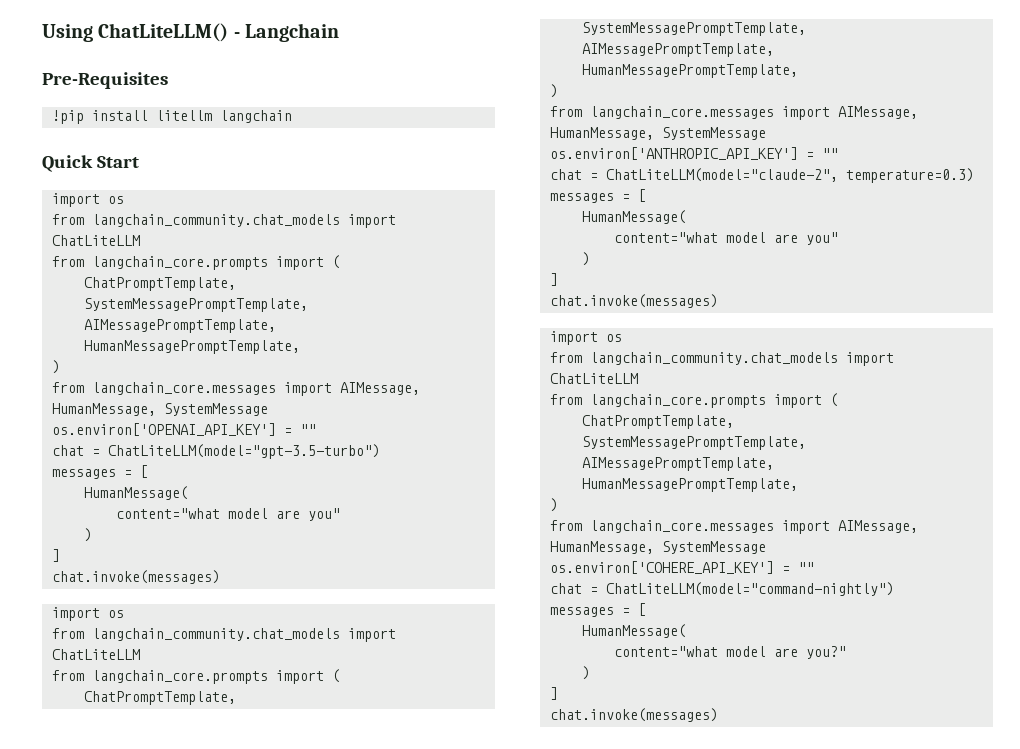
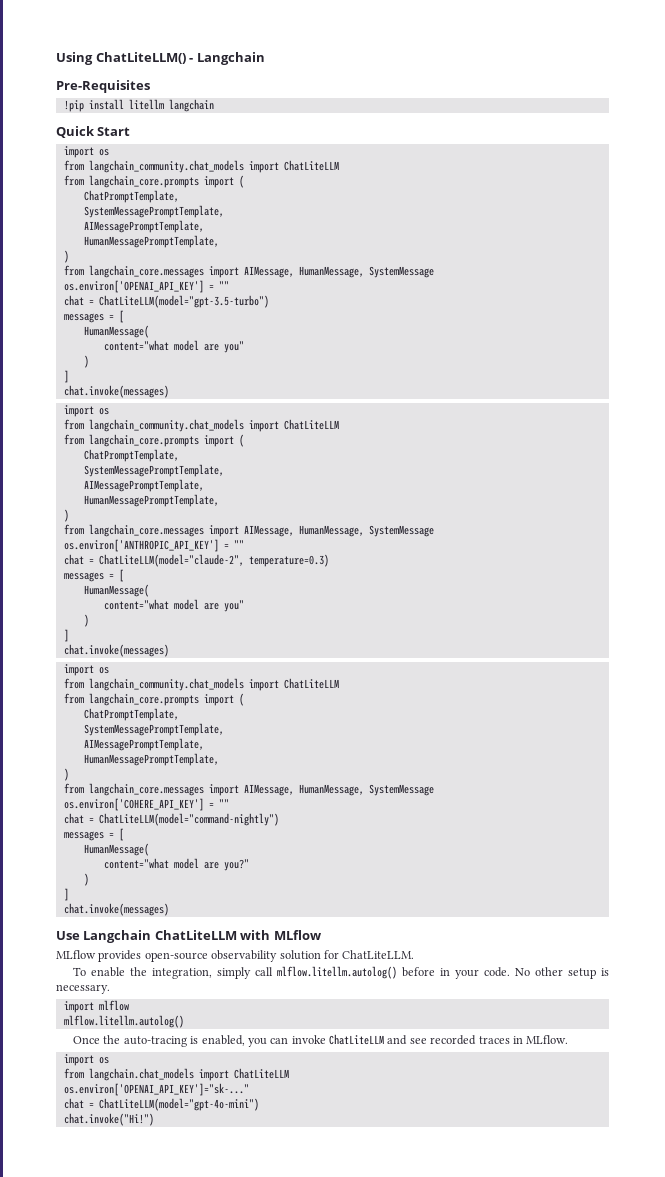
+ Use Langchain ChatLiteLLM with MLflow
+ MLflow provides open-source observability solution for ChatLiteLLM.
+ To enable the integration, simply call mlflow.litellm.autolog() before in your code. No other setup is necessary.
+ import mlflow
+ mlflow.litellm.autolog()
+ Once the auto-tracing is enabled, you can invoke ChatLiteLLM and see recorded traces in MLflow.
+ import os
+ from langchain.chat_models import ChatLiteLLM
+ os.environ['OPENAI_API_KEY']="sk-..."
+ chat = ChatLiteLLM(model="gpt-4o-mini")
+ chat.invoke("Hi!")

